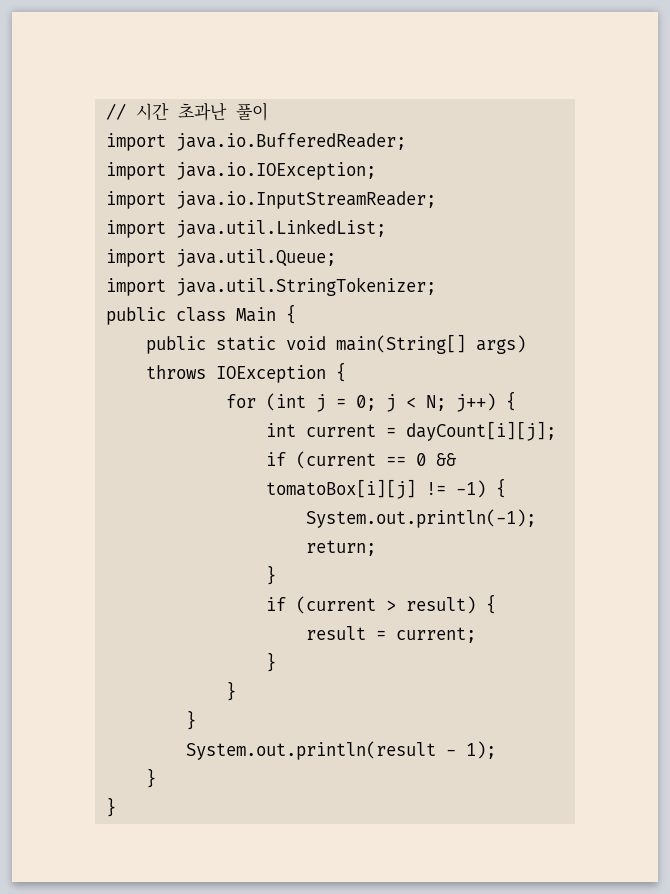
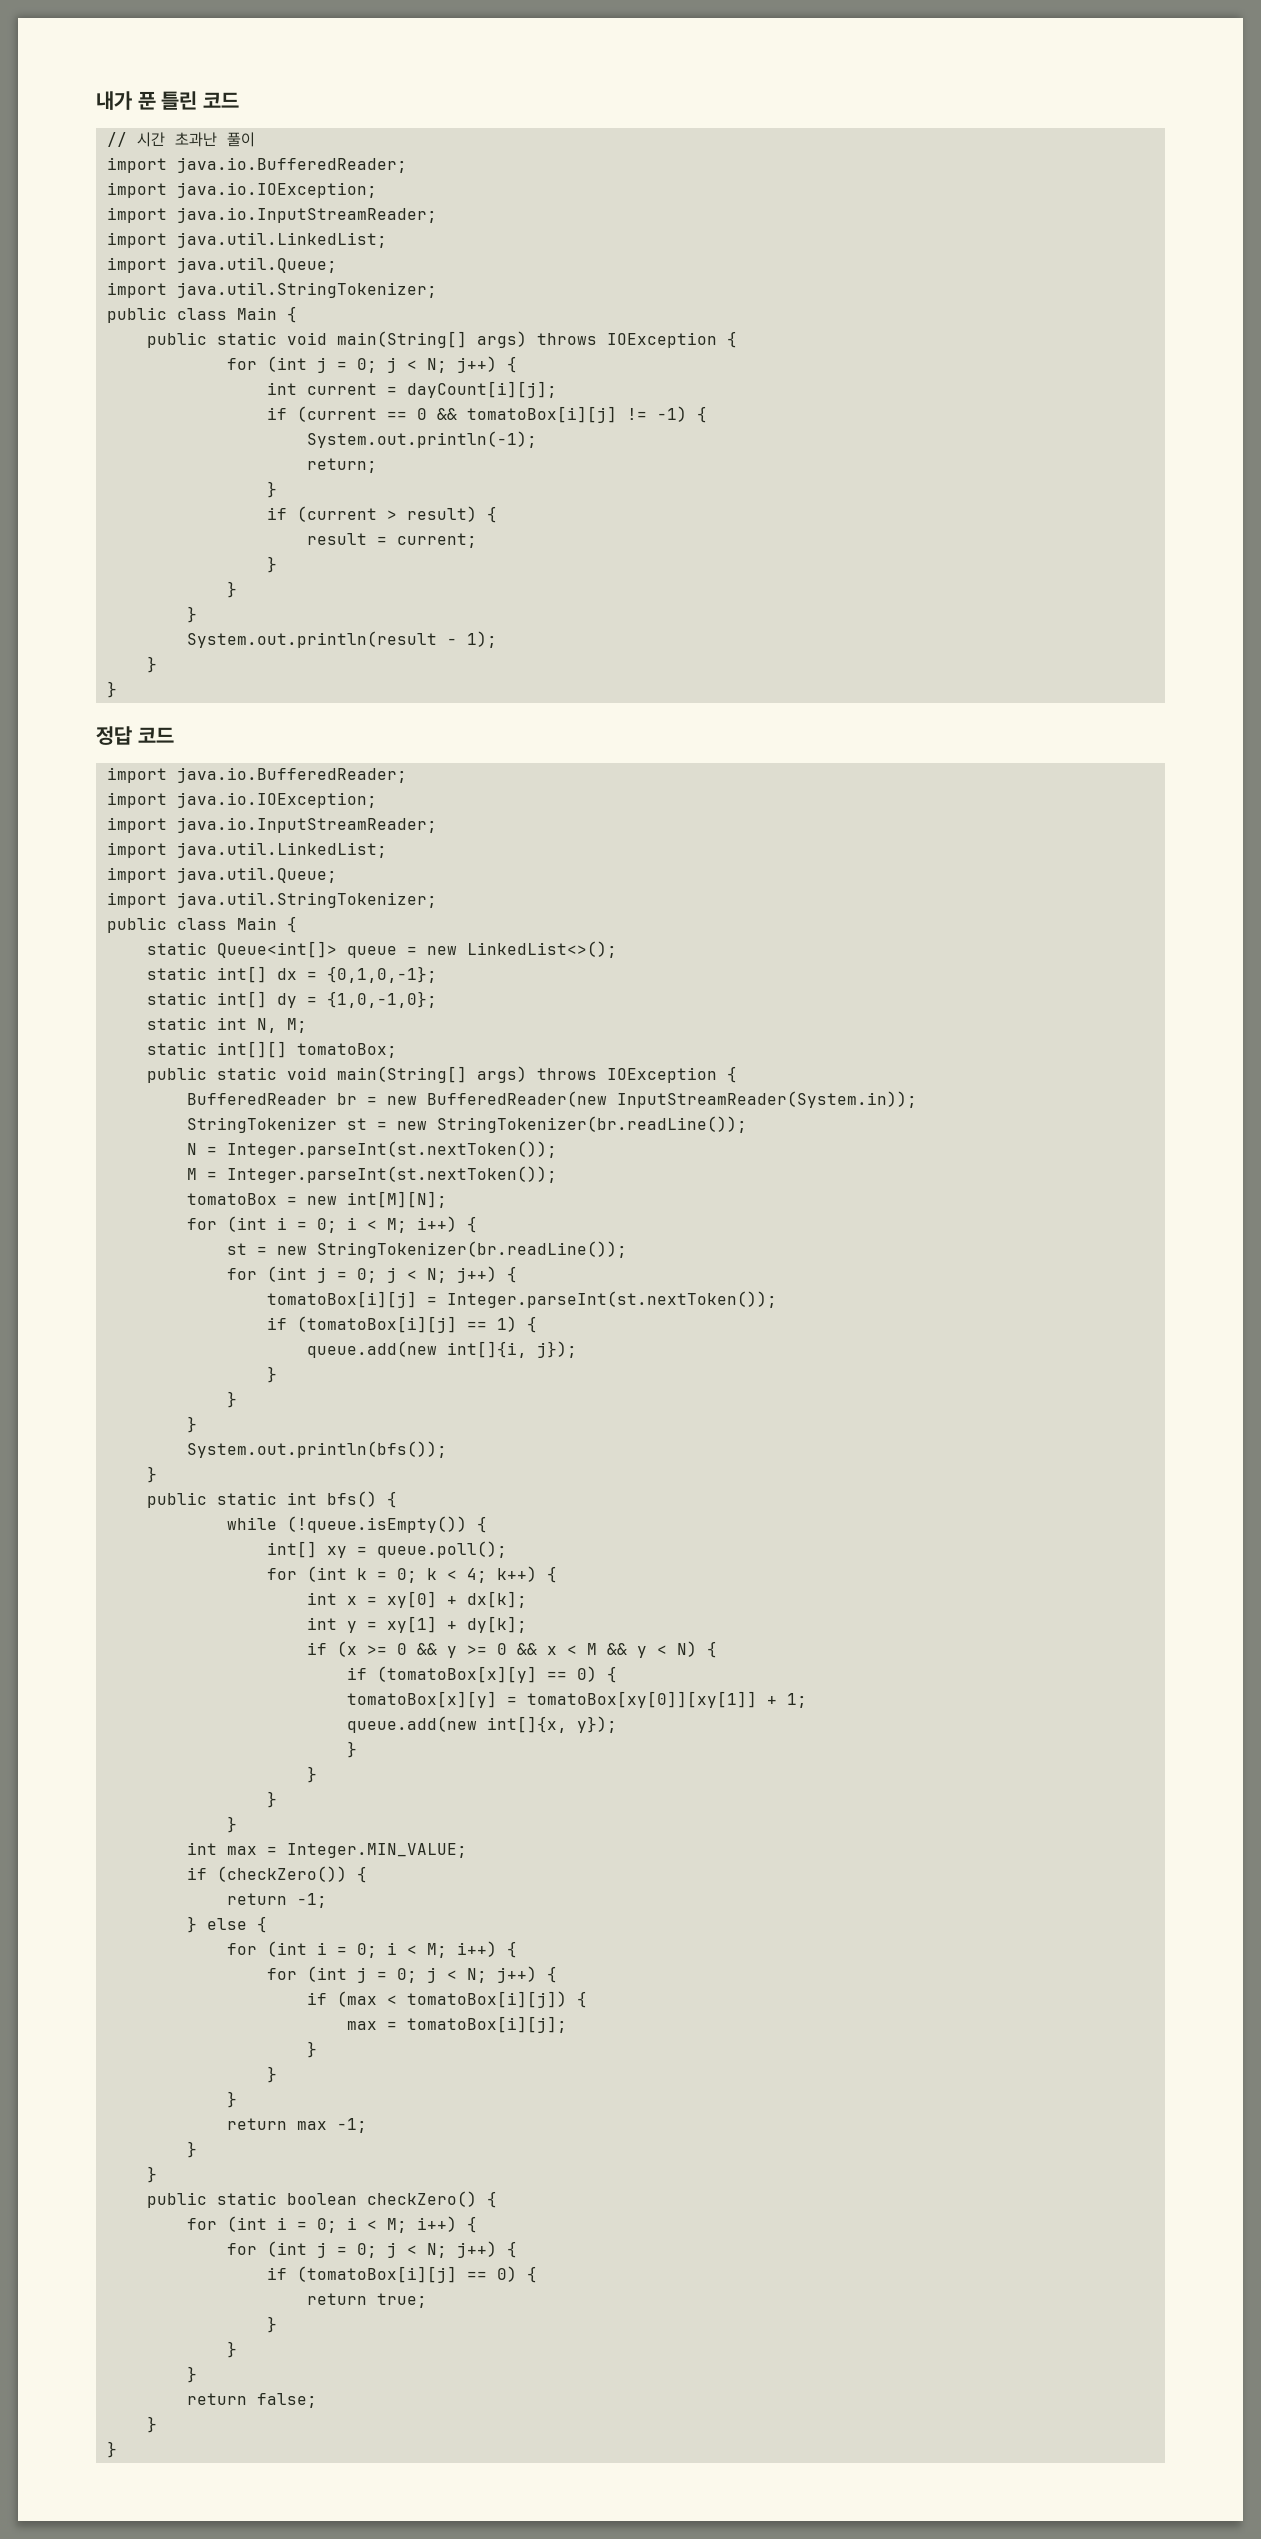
+ 내가 푼 틀린 코드
+ 정답 코드
+ import java.io.BufferedReader;
+ import java.io.IOException;
+ import java.io.InputStreamReader;
+ import java.util.LinkedList;
+ import java.util.Queue;
+ import java.util.StringTokenizer;
+ public class Main {
+ static Queue<int[]> queue = new LinkedList<>();
+ static int[] dx = {0,1,0,-1};
+ static int[] dy = {1,0,-1,0};
+ static int N, M;
+ static int[][] tomatoBox;
+ public static void main(String[] args) throws IOException {
+ BufferedReader br = new BufferedReader(new InputStreamReader(System.in));
+ StringTokenizer st = new StringTokenizer(br.readLine());
+ N = Integer.parseInt(st.nextToken());
+ M = Integer.parseInt(st.nextToken());
+ tomatoBox = new int[M][N];
+ for (int i = 0; i < M; i++) {
+ st = new StringTokenizer(br.readLine());
+ for (int j = 0; j < N; j++) {
+ tomatoBox[i][j] = Integer.parseInt(st.nextToken());
+ if (tomatoBox[i][j] == 1) {
+ queue.add(new int[]{i, j});
+ }
+ }
+ }
+ System.out.println(bfs());
+ }
+ public static int bfs() {
+ while (!queue.isEmpty()) {
+ int[] xy = queue.poll();
+ for (int k = 0; k < 4; k++) {
+ int x = xy[0] + dx[k];
+ int y = xy[1] + dy[k];
+ if (x >= 0 && y >= 0 && x < M && y < N) {
+ if (tomatoBox[x][y] == 0) {
+ tomatoBox[x][y] = tomatoBox[xy[0]][xy[1]] + 1;
+ queue.add(new int[]{x, y});
+ }
+ }
+ }
+ }
+ int max = Integer.MIN_VALUE;
+ if (checkZero()) {
+ return -1;
+ } else {
+ for (int i = 0; i < M; i++) {
+ for (int j = 0; j < N; j++) {
+ if (max < tomatoBox[i][j]) {
+ max = tomatoBox[i][j];
+ }
+ }
+ }
+ return max -1;
+ }
+ }
+ public static boolean checkZero() {
+ for (int i = 0; i < M; i++) {
+ for (int j = 0; j < N; j++) {
+ if (tomatoBox[i][j] == 0) {
+ return true;
+ }
+ }
+ }
+ return false;
+ }
+ }

